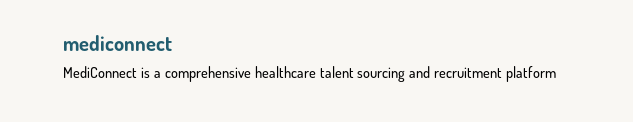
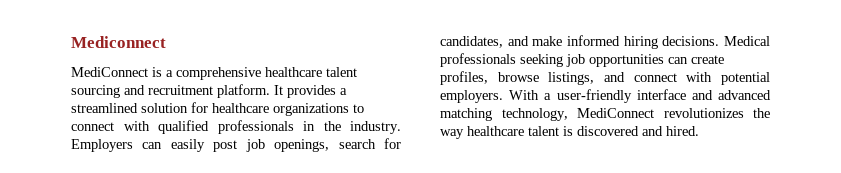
- mediconnect
+ Mediconnect
- MediConnect is a comprehensive healthcare talent sourcing and recruitment platform
+ MediConnect is a comprehensive healthcare talent sourcing and recruitment platform. It provides a streamlined solution for healthcare organizations to connect with qualified professionals in the industry. Employers can easily post job openings, search for candidates, and make informed hiring decisions. Medical professionals seeking job opportunities can create profiles, browse listings, and connect with potential employers. With a user-friendly interface and advanced matching technology, MediConnect revolutionizes the way healthcare talent is discovered and hired.

